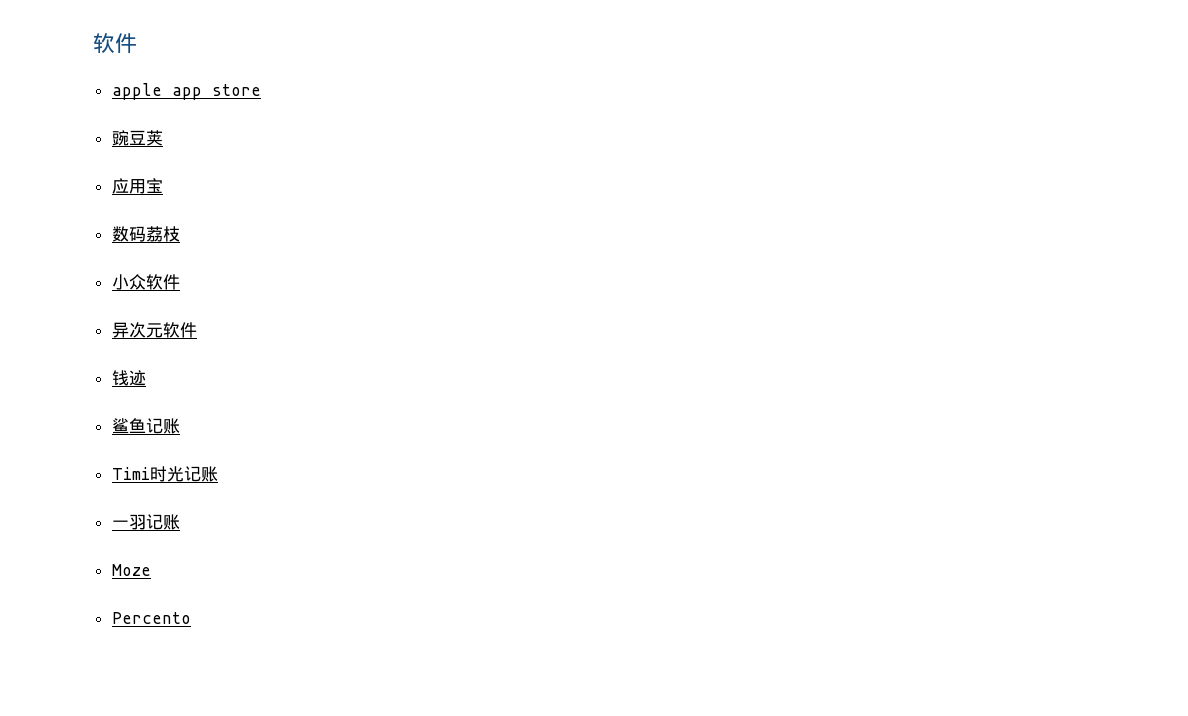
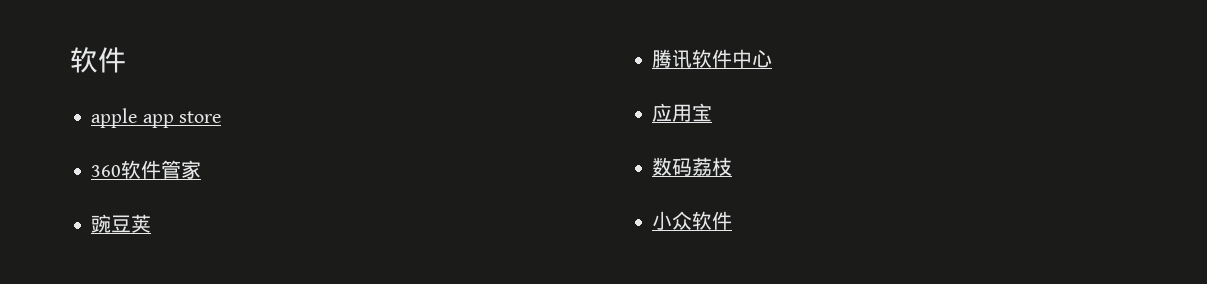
+ 360软件管家
+ 腾讯软件中心
- 异次元软件
- 钱迹
- 鲨鱼记账
- Timi时光记账
- 一羽记账
- Moze
- Percento

